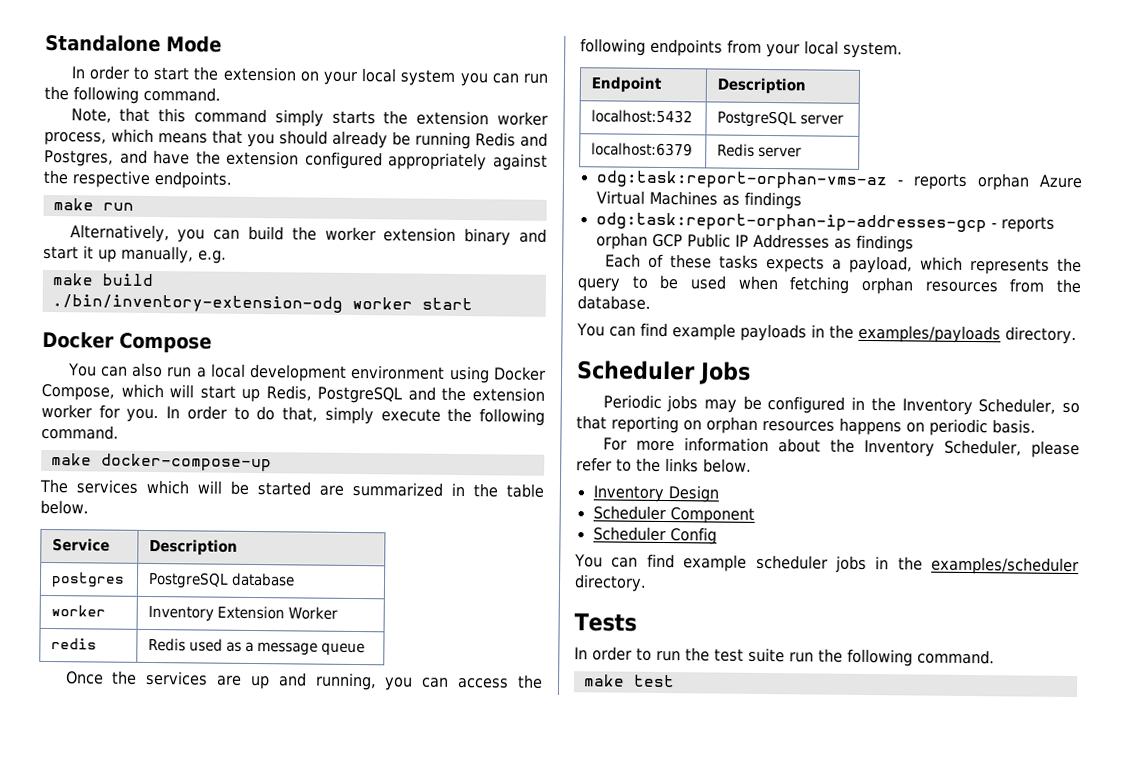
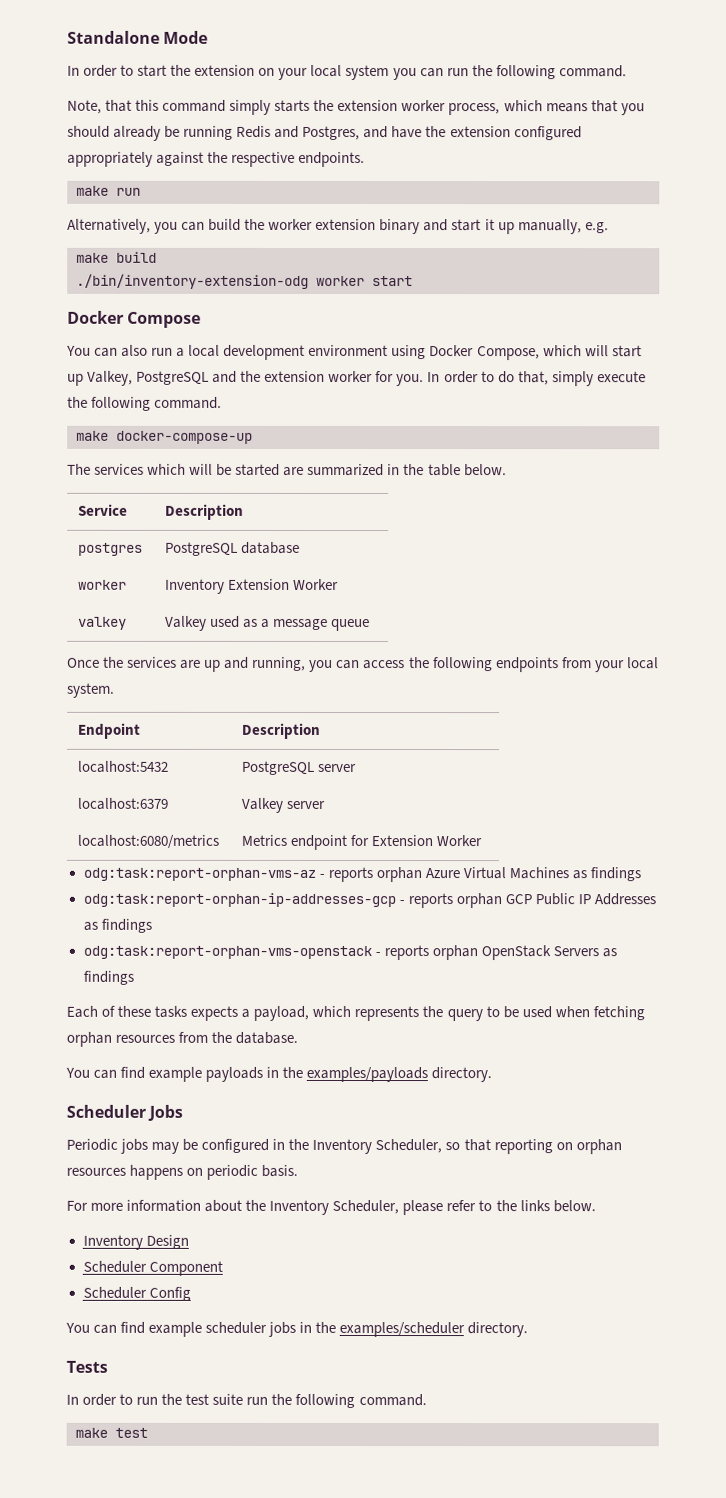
- You can also run a local development environment using Docker Compose, which will start up Redis, PostgreSQL and the extension worker for you.
+ You can also run a local development environment using Docker Compose, which will start up Valkey, PostgreSQL and the extension worker for you.
- redis | Redis used as a message queue
+ valkey | Valkey used as a message queue
- localhost:6379 | Redis server
+ localhost:6379 | Valkey server
+ localhost:6080/metrics | Metrics endpoint for Extension Worker
+ odg:task:report-orphan-vms-openstack - reports orphan OpenStack Servers as findings

